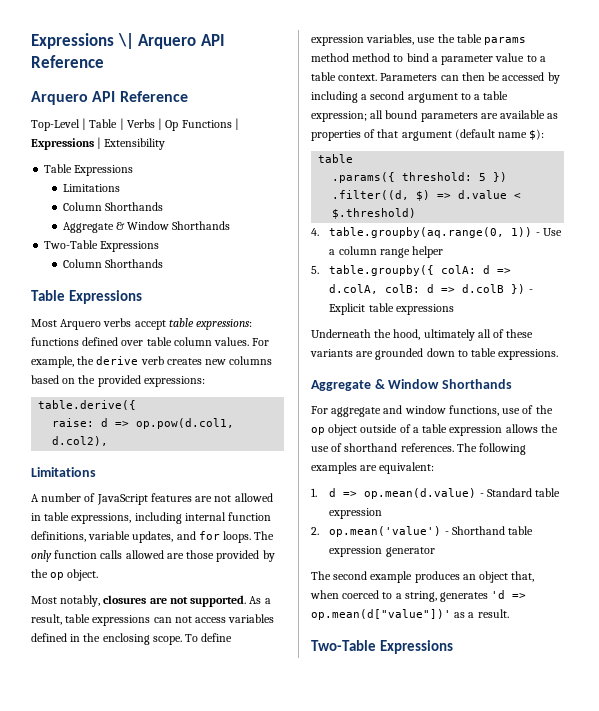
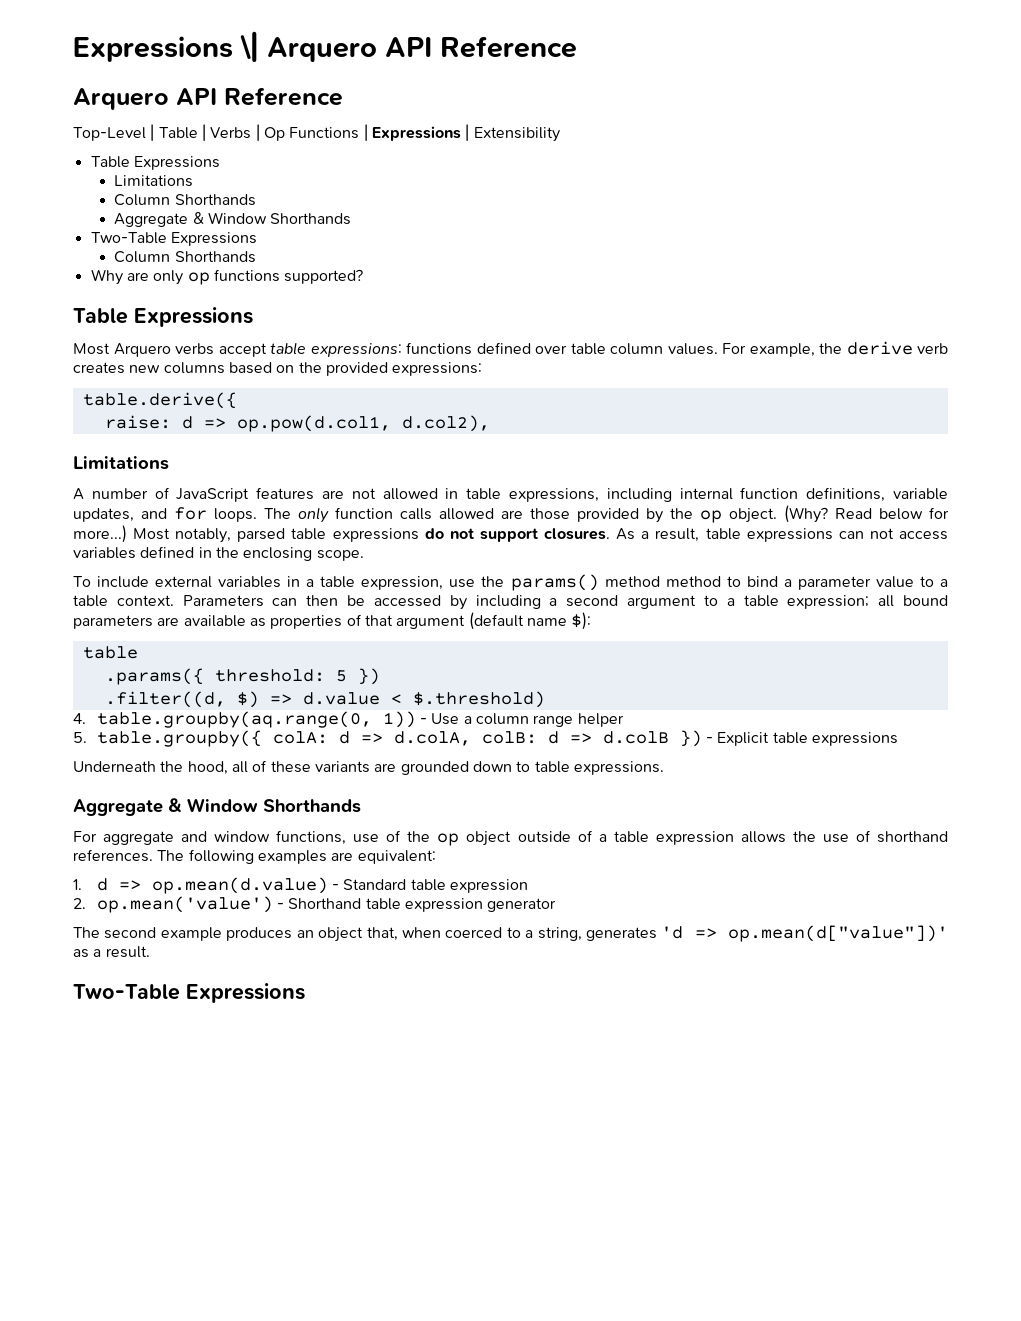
+ Why are only op functions supported?
- The only function calls allowed are those provided by the op object.
- Most notably, closures are not supported.
+ The only function calls allowed are those provided by the op object. (Why? Read below for more...) Most notably, parsed table expressions do not support closures.
- As a result, table expressions can not access variables defined in the enclosing scope. To define expression variables, use the table params method method to bind a parameter value to a table context.
+ As a result, table expressions can not access variables defined in the enclosing scope.
+ To include external variables in a table expression, use the params() method method to bind a parameter value to a table context.
- Underneath the hood, ultimately all of these variants are grounded down to table expressions.
+ Underneath the hood, all of these variants are grounded down to table expressions.

